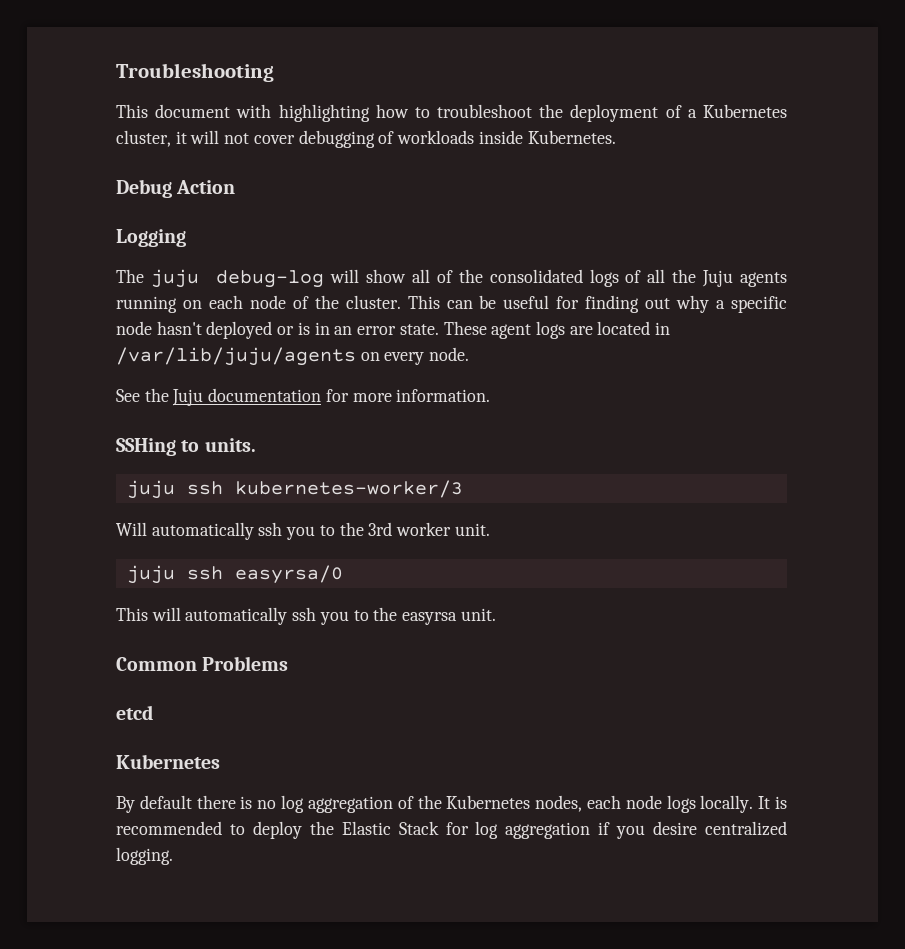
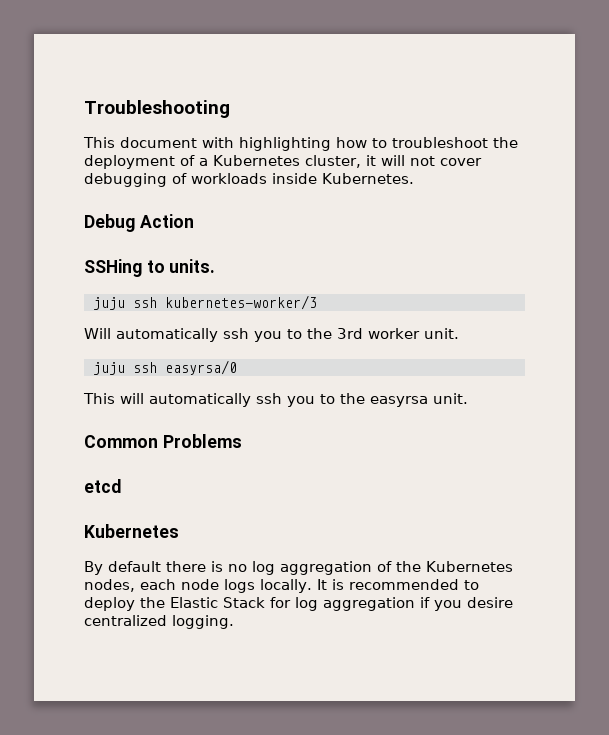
- Logging
- The juju debug-log will show all of the consolidated logs of all the Juju agents running on each node of the cluster. This can be useful for finding out why a specific node hasn't deployed or is in an error state. These agent logs are located in /var/lib/juju/agents on every node.
- See the Juju documentation for more information.

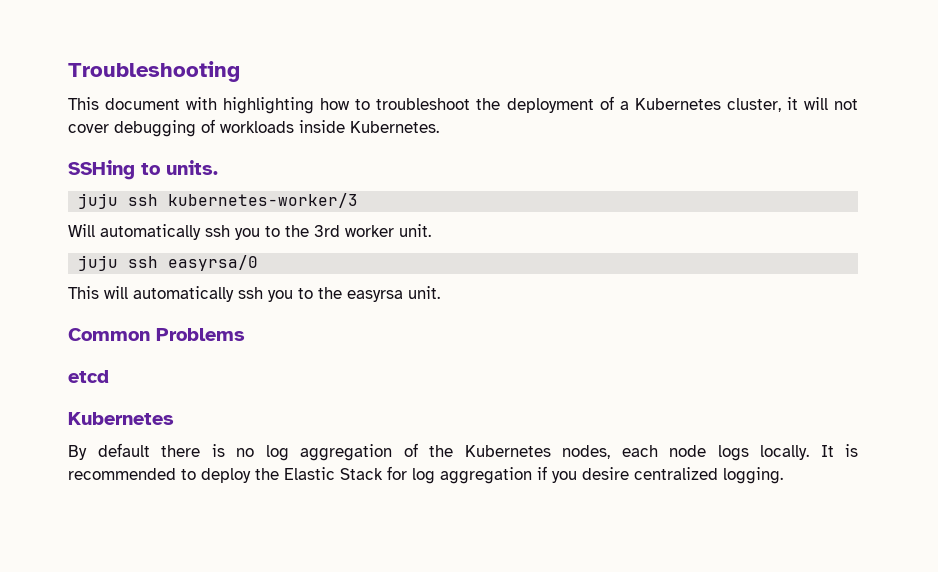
- Debug Action

